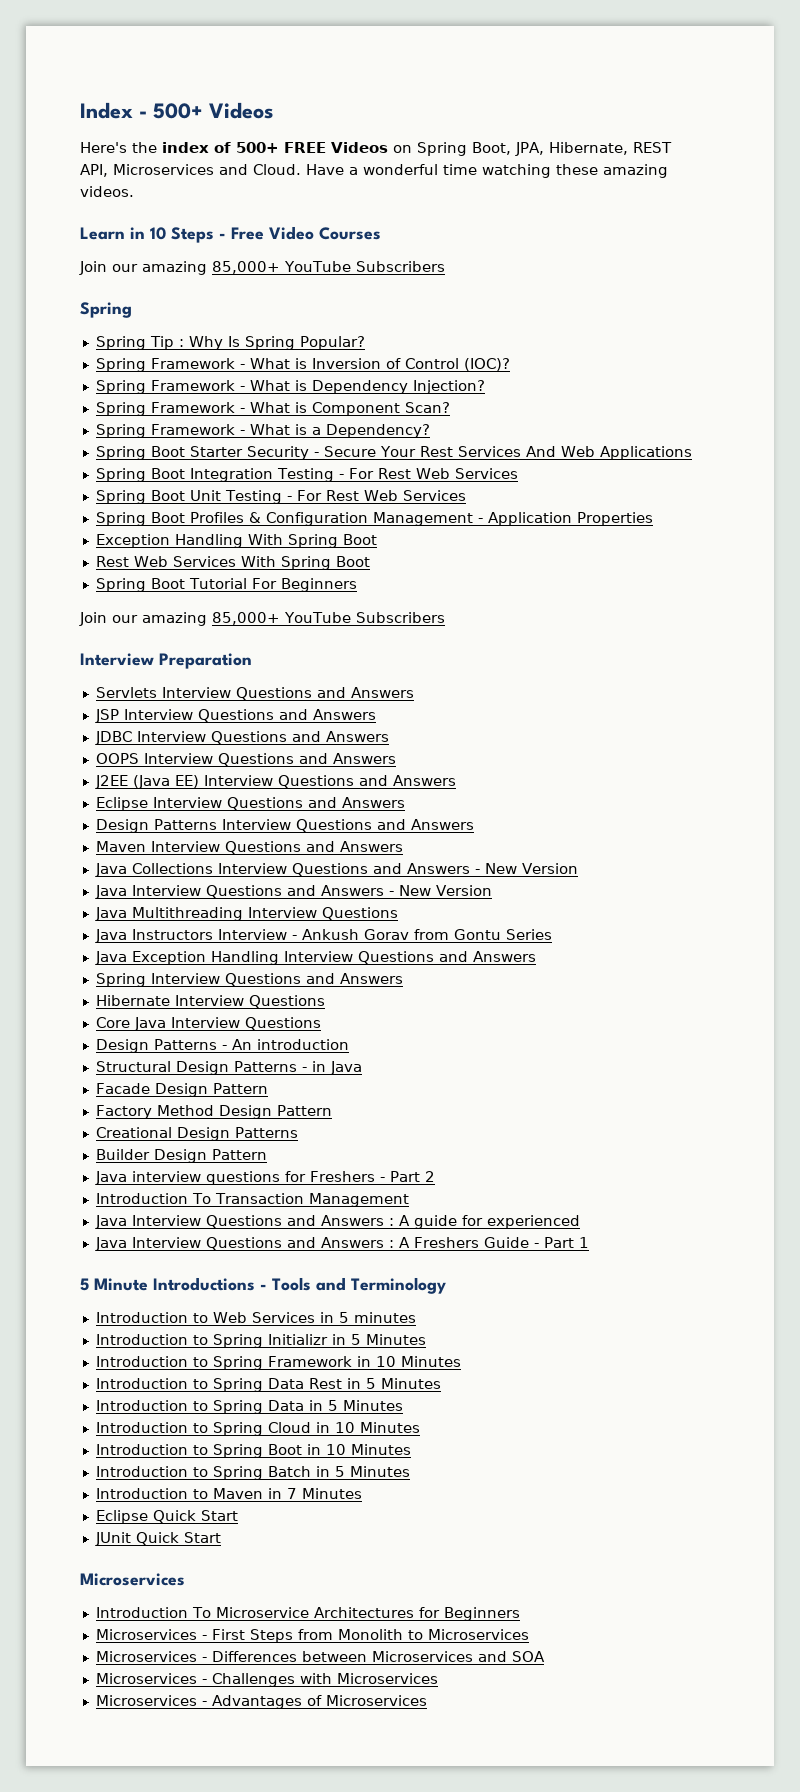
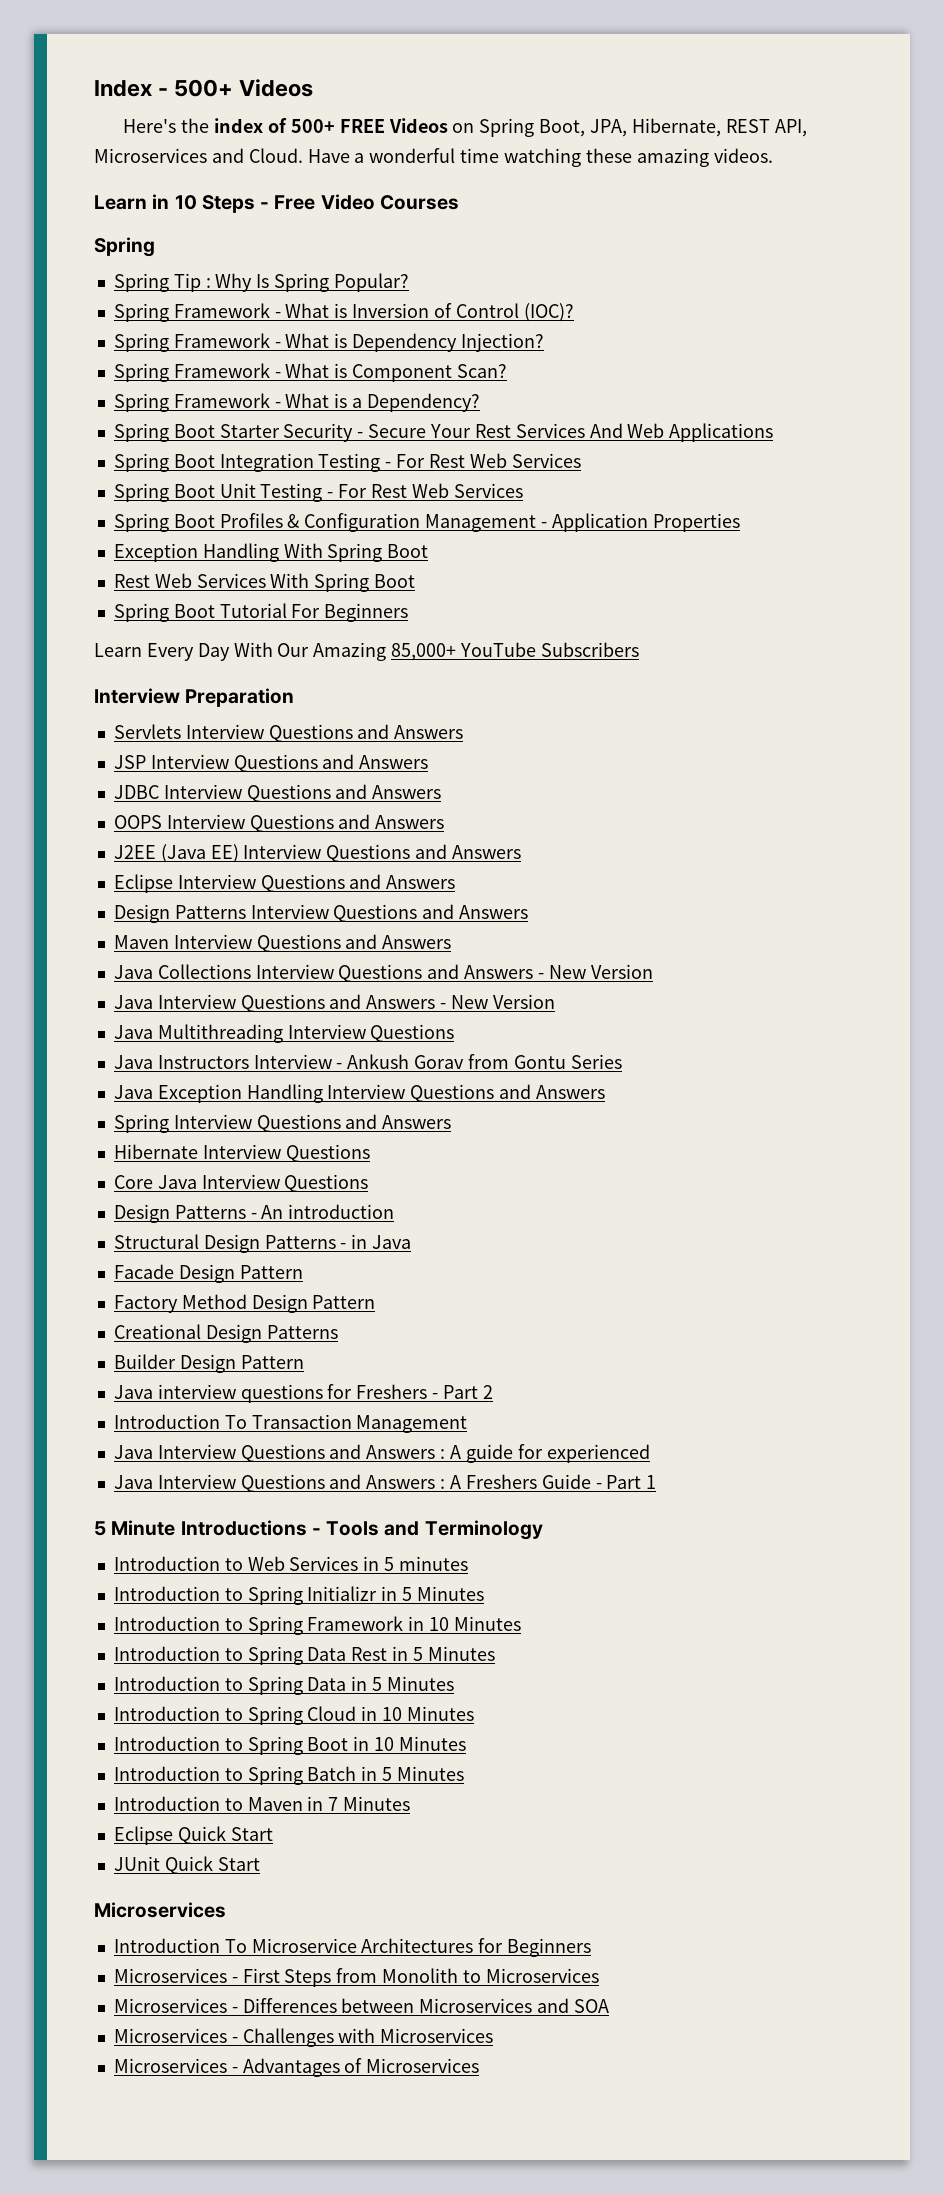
  Learn in 10 Steps - Free Video Courses
- Join our amazing 85,000+ YouTube Subscribers
  Spring Boot Tutorial For Beginners
- Join our amazing 85,000+ YouTube Subscribers
+ Learn Every Day With Our Amazing 85,000+ YouTube Subscribers

